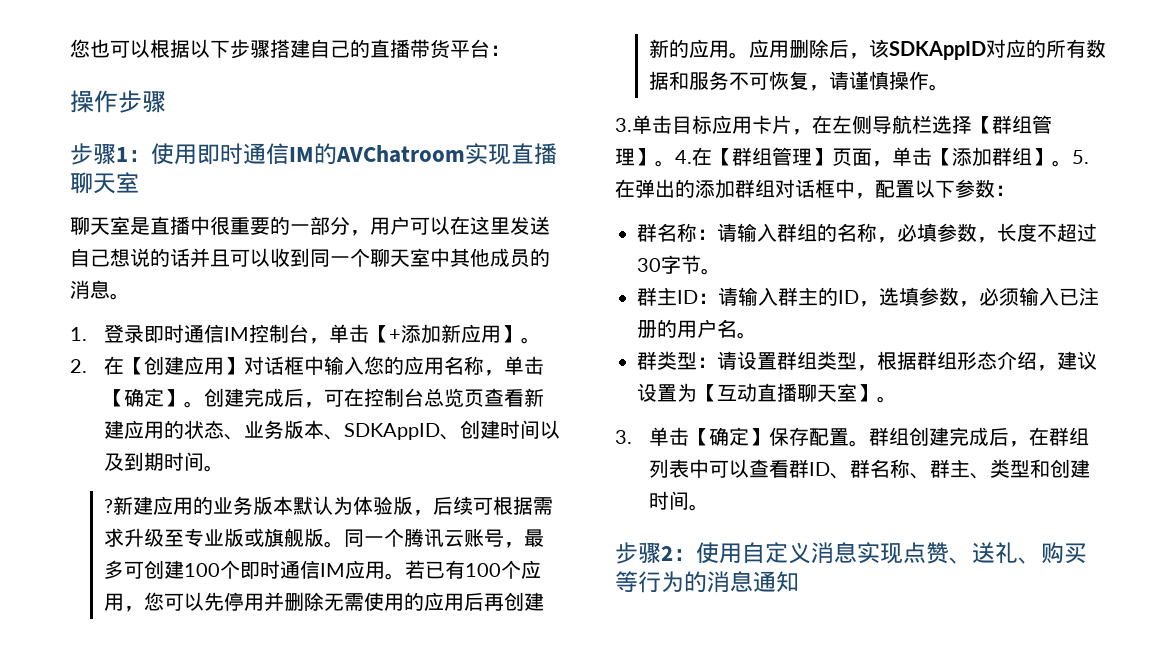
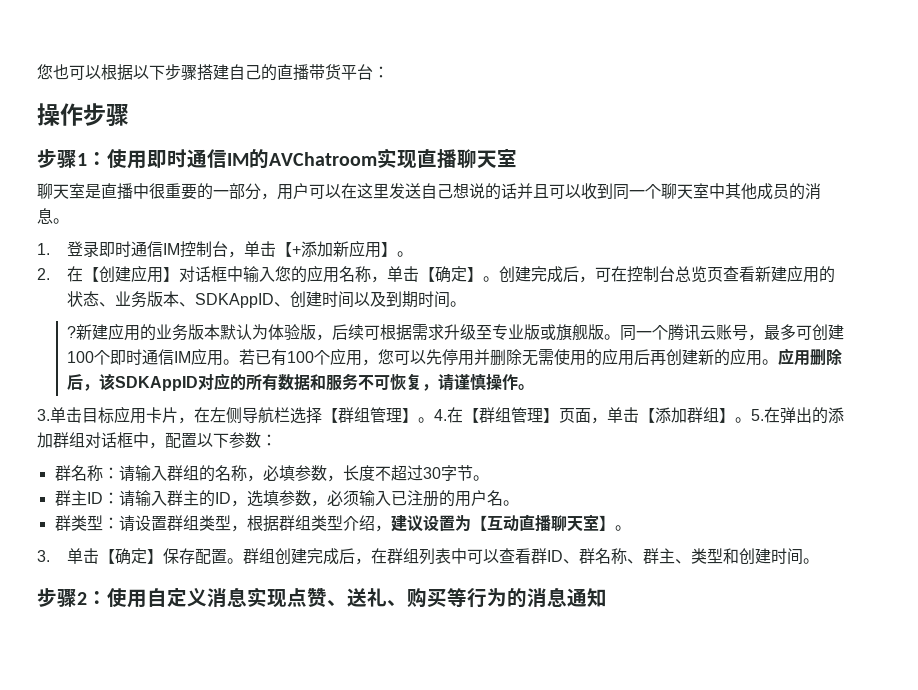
- 群类型：请设置群组类型，根据群组形态介绍，建议设置为【互动直播聊天室】。
+ 群类型：请设置群组类型，根据群组类型介绍，建议设置为【互动直播聊天室】。

